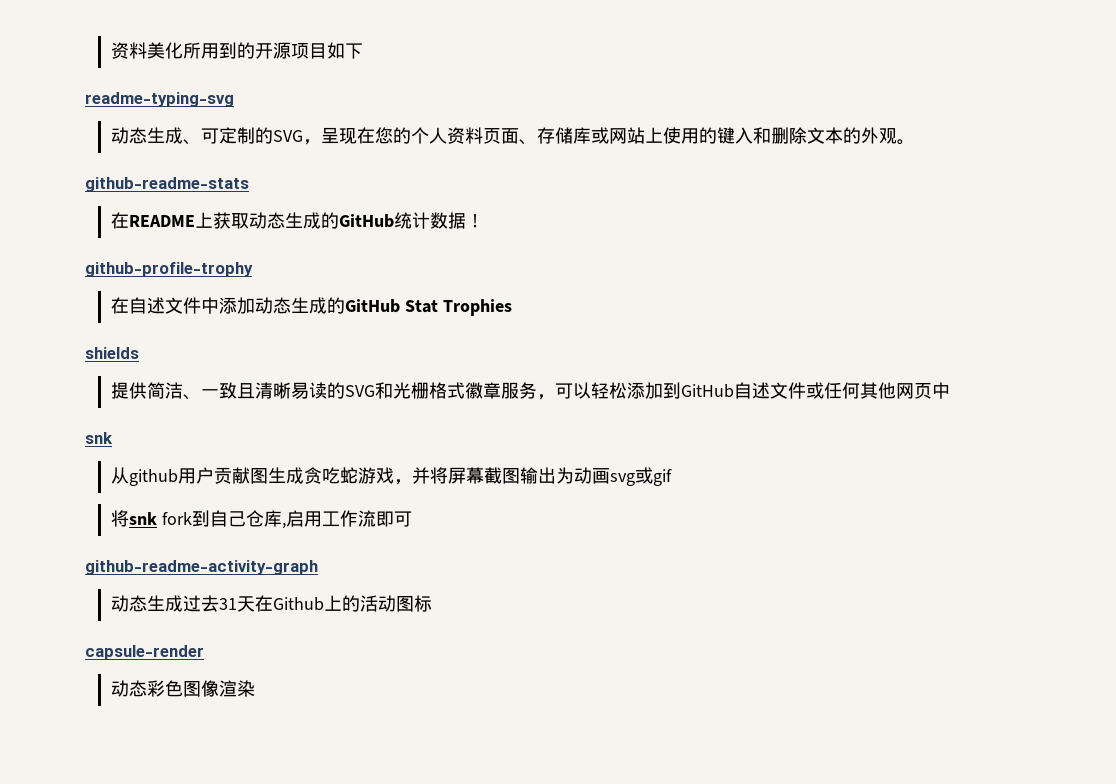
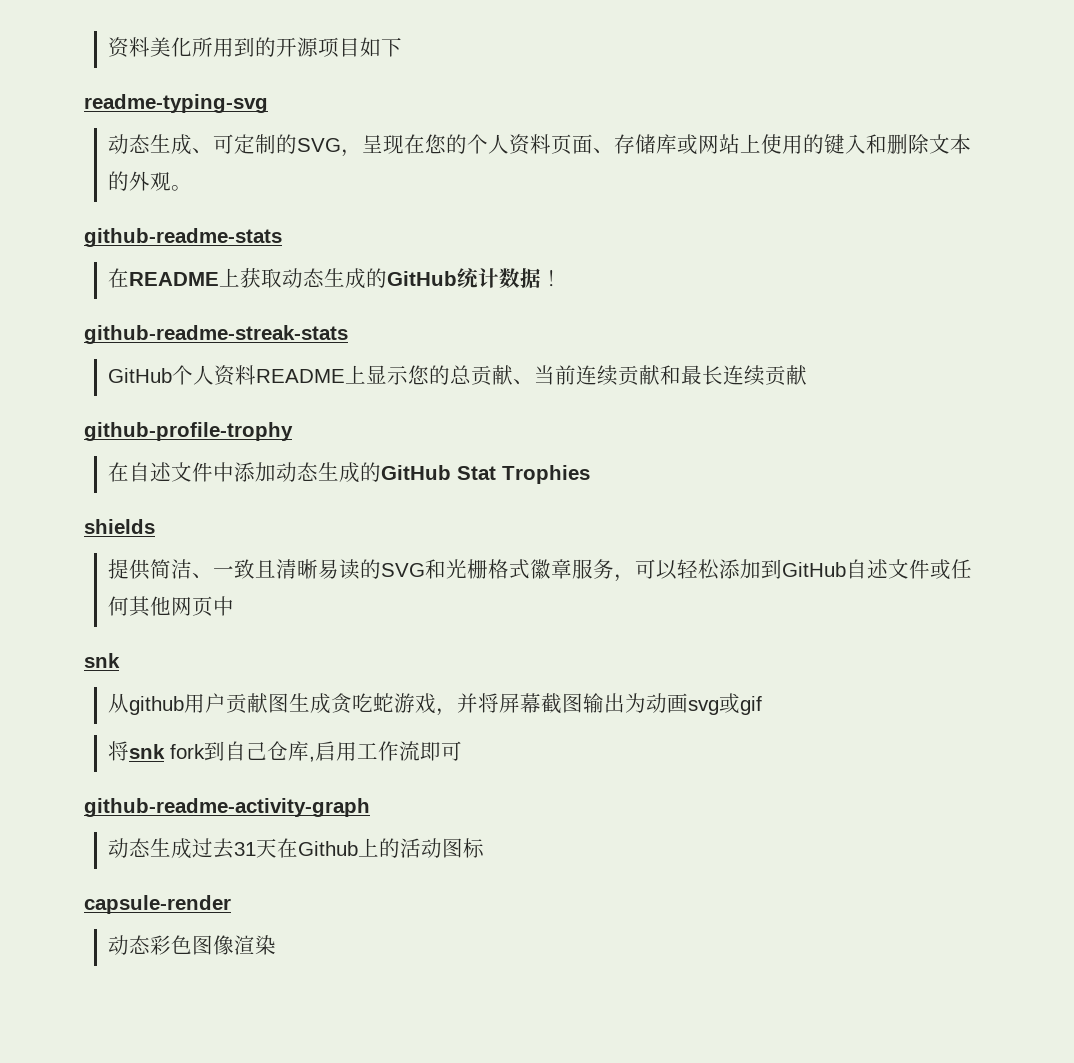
+ github-readme-streak-stats
+ GitHub个人资料README上显示您的总贡献、当前连续贡献和最长连续贡献

